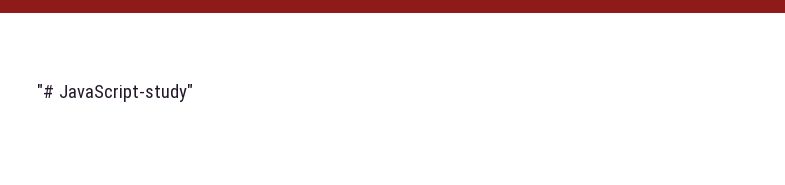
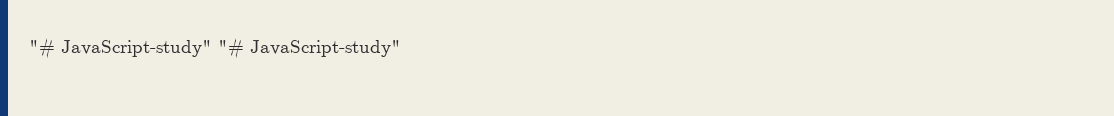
- "# JavaScript-study"
+ "# JavaScript-study" "# JavaScript-study"

